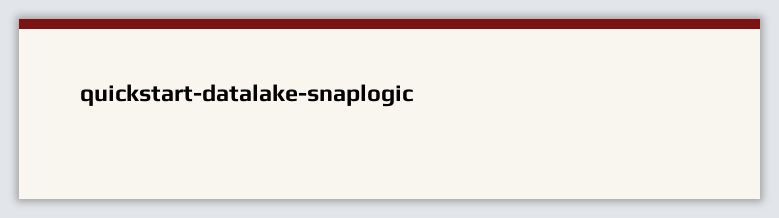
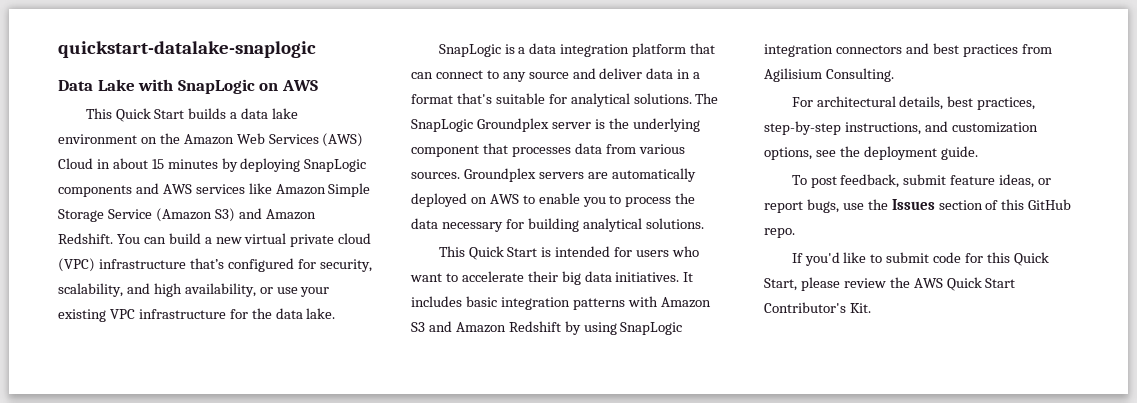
+ Data Lake with SnapLogic on AWS
+ This Quick Start builds a data lake environment on the Amazon Web Services (AWS) Cloud in about 15 minutes by deploying SnapLogic components and AWS services like Amazon Simple Storage Service (Amazon S3) and Amazon Redshift. You can build a new virtual private cloud (VPC) infrastructure that’s configured for security, scalability, and high availability, or use your existing VPC infrastructure for the data lake.
+ SnapLogic is a data integration platform that can connect to any source and deliver data in a format that's suitable for analytical solutions. The SnapLogic Groundplex server is the underlying component that processes data from various sources. Groundplex servers are automatically deployed on AWS to enable you to process the data necessary for building analytical solutions.
+ This Quick Start is intended for users who want to accelerate their big data initiatives. It includes basic integration patterns with Amazon S3 and Amazon Redshift by using SnapLogic integration connectors and best practices from Agilisium Consulting.
+ For architectural details, best practices, step-by-step instructions, and customization options, see the deployment guide.
+ To post feedback, submit feature ideas, or report bugs, use the Issues section of this GitHub repo.
+ If you'd like to submit code for this Quick Start, please review the AWS Quick Start Contributor's Kit.

